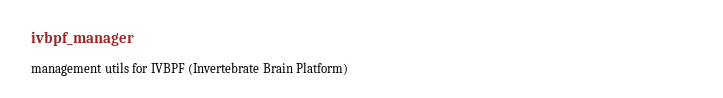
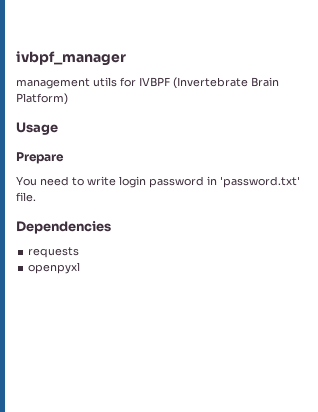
+ Usage
+ Prepare
+ You need to write login password in 'password.txt' file.
+ Dependencies
+ requests
+ openpyxl

